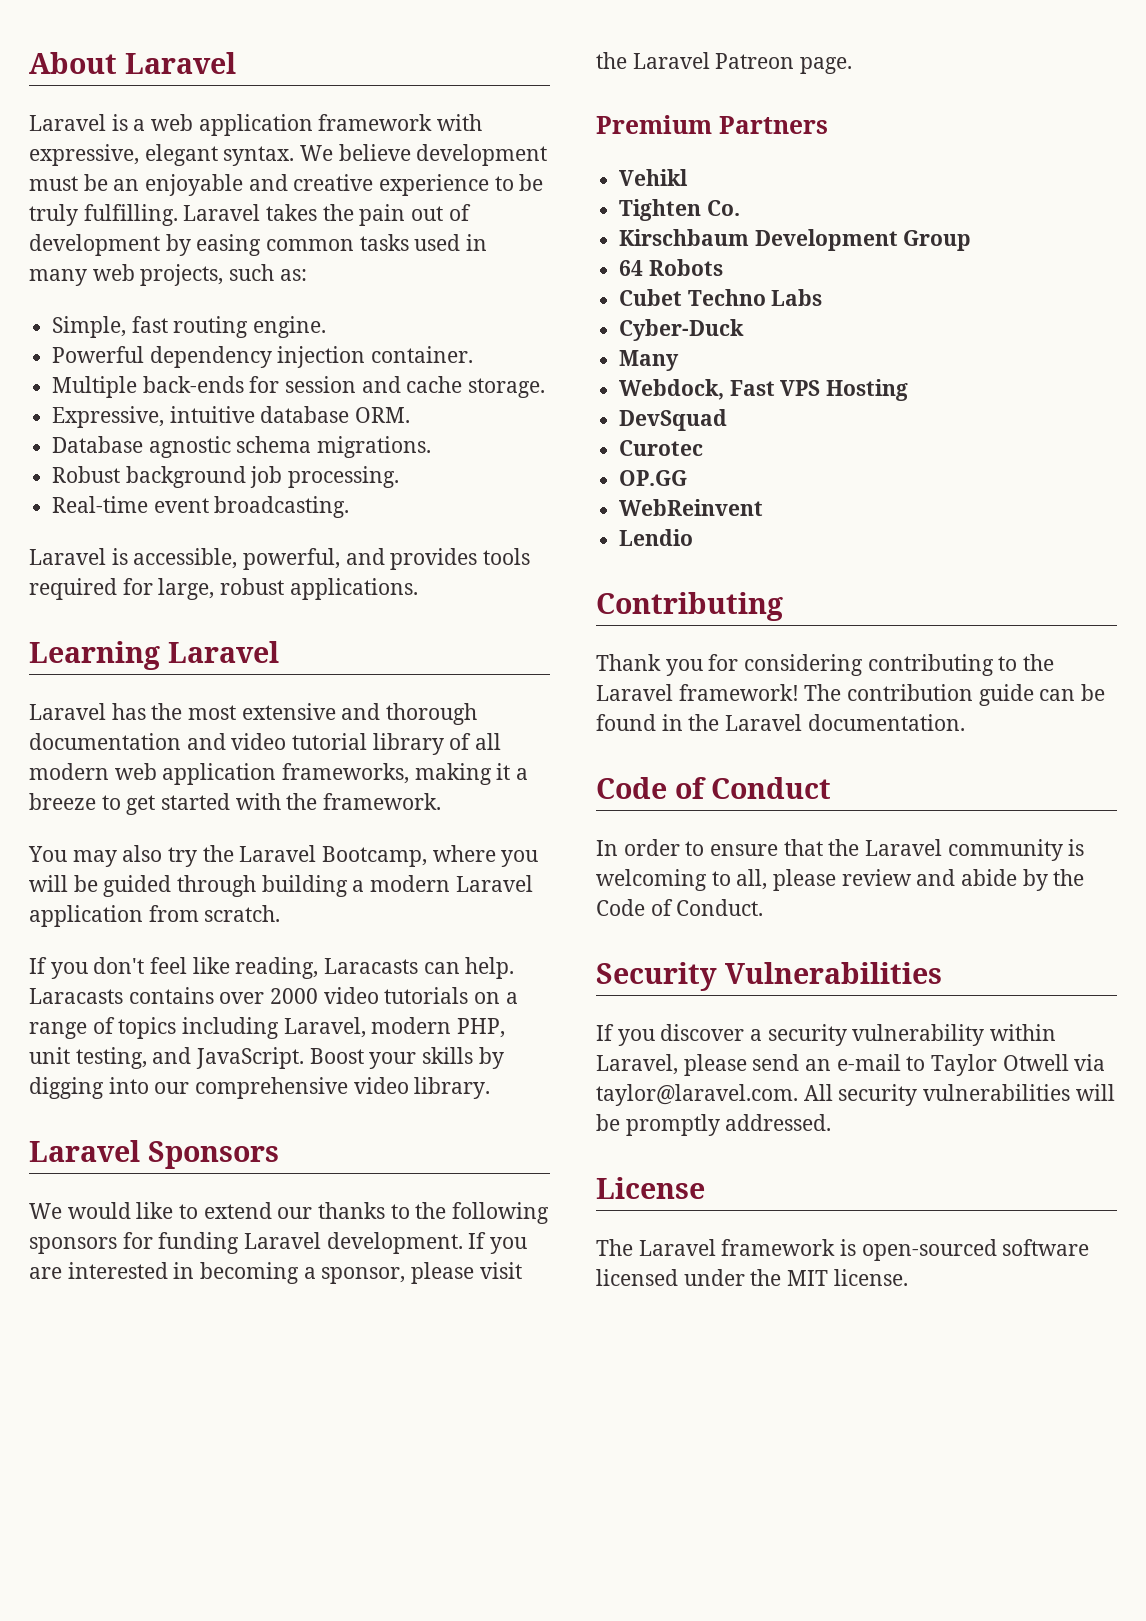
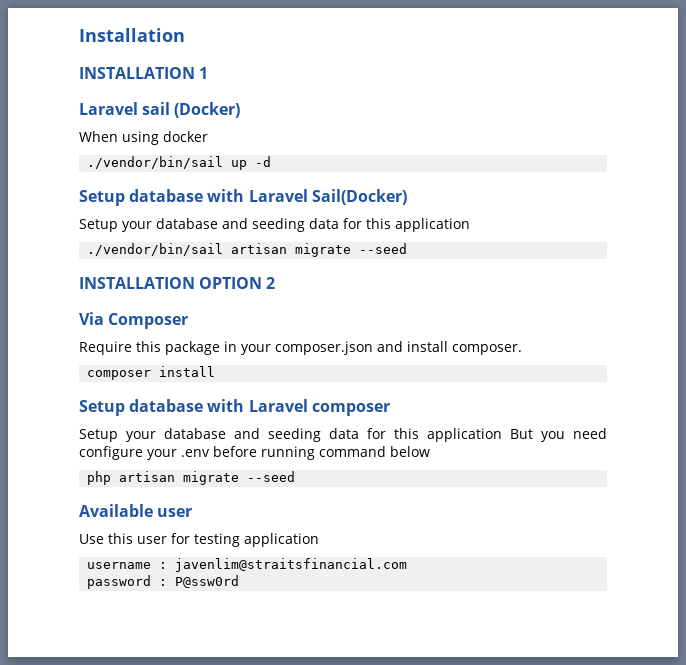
- About Laravel
- Laravel is a web application framework with expressive, elegant syntax. We believe development must be an enjoyable and creative experience to be truly fulfilling. Laravel takes the pain out of development by easing common tasks used in many web projects, such as:
- Simple, fast routing engine.
- Powerful dependency injection container.
- Multiple back-ends for session and cache storage.
- Expressive, intuitive database ORM.
- Database agnostic schema migrations.
- Robust background job processing.
- Real-time event broadcasting.
- Laravel is accessible, powerful, and provides tools required for large, robust applications.
- Learning Laravel
- Laravel has the most extensive and thorough documentation and video tutorial library of all modern web application frameworks, making it a breeze to get started with the framework.
- You may also try the Laravel Bootcamp, where you will be guided through building a modern Laravel application from scratch.
- If you don't feel like reading, Laracasts can help. Laracasts contains over 2000 video tutorials on a range of topics including Laravel, modern PHP, unit testing, and JavaScript. Boost your skills by digging into our comprehensive video library.
- Laravel Sponsors
- We would like to extend our thanks to the following sponsors for funding Laravel development. If you are interested in becoming a sponsor, please visit the Laravel Patreon page.
- Premium Partners
- Vehikl
- Tighten Co.
- Kirschbaum Development Group
- 64 Robots
- Cubet Techno Labs
- Cyber-Duck
- Many
- Webdock, Fast VPS Hosting
- DevSquad
- Curotec
- OP.GG
- WebReinvent
- Lendio
- Contributing
- Thank you for considering contributing to the Laravel framework! The contribution guide can be found in the Laravel documentation.
- Code of Conduct
- In order to ensure that the Laravel community is welcoming to all, please review and abide by the Code of Conduct.
- Security Vulnerabilities
- If you discover a security vulnerability within Laravel, please send an e-mail to Taylor Otwell via taylor@laravel.com. All security vulnerabilities will be promptly addressed.
- License
- The Laravel framework is open-sourced software licensed under the MIT license.
+ Installation
+ INSTALLATION 1
+ Laravel sail (Docker)
+ When using docker
+ ./vendor/bin/sail up -d
+ Setup database with Laravel Sail(Docker)
+ Setup your database and seeding data for this application
+ ./vendor/bin/sail artisan migrate --seed
+ INSTALLATION OPTION 2
+ Via Composer
+ Require this package in your composer.json and install composer.
+ composer install
+ Setup database with Laravel composer
+ Setup your database and seeding data for this application But you need configure your .env before running command below
+ php artisan migrate --seed
+ Available user
+ Use this user for testing application
+ username : javenlim@straitsfinancial.com
+ password : P@ssw0rd

